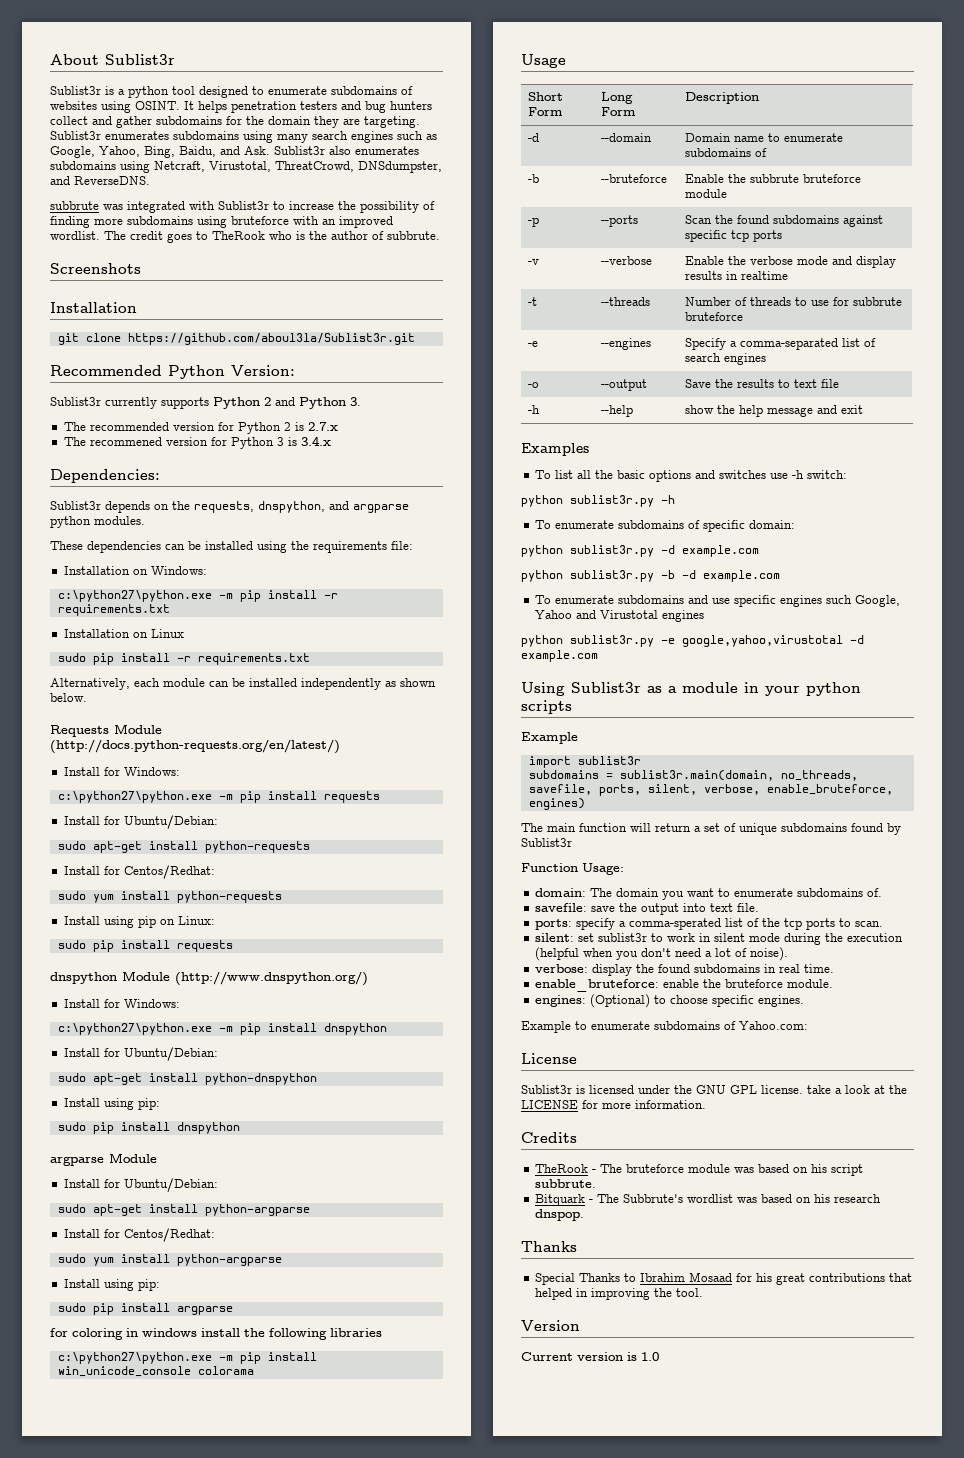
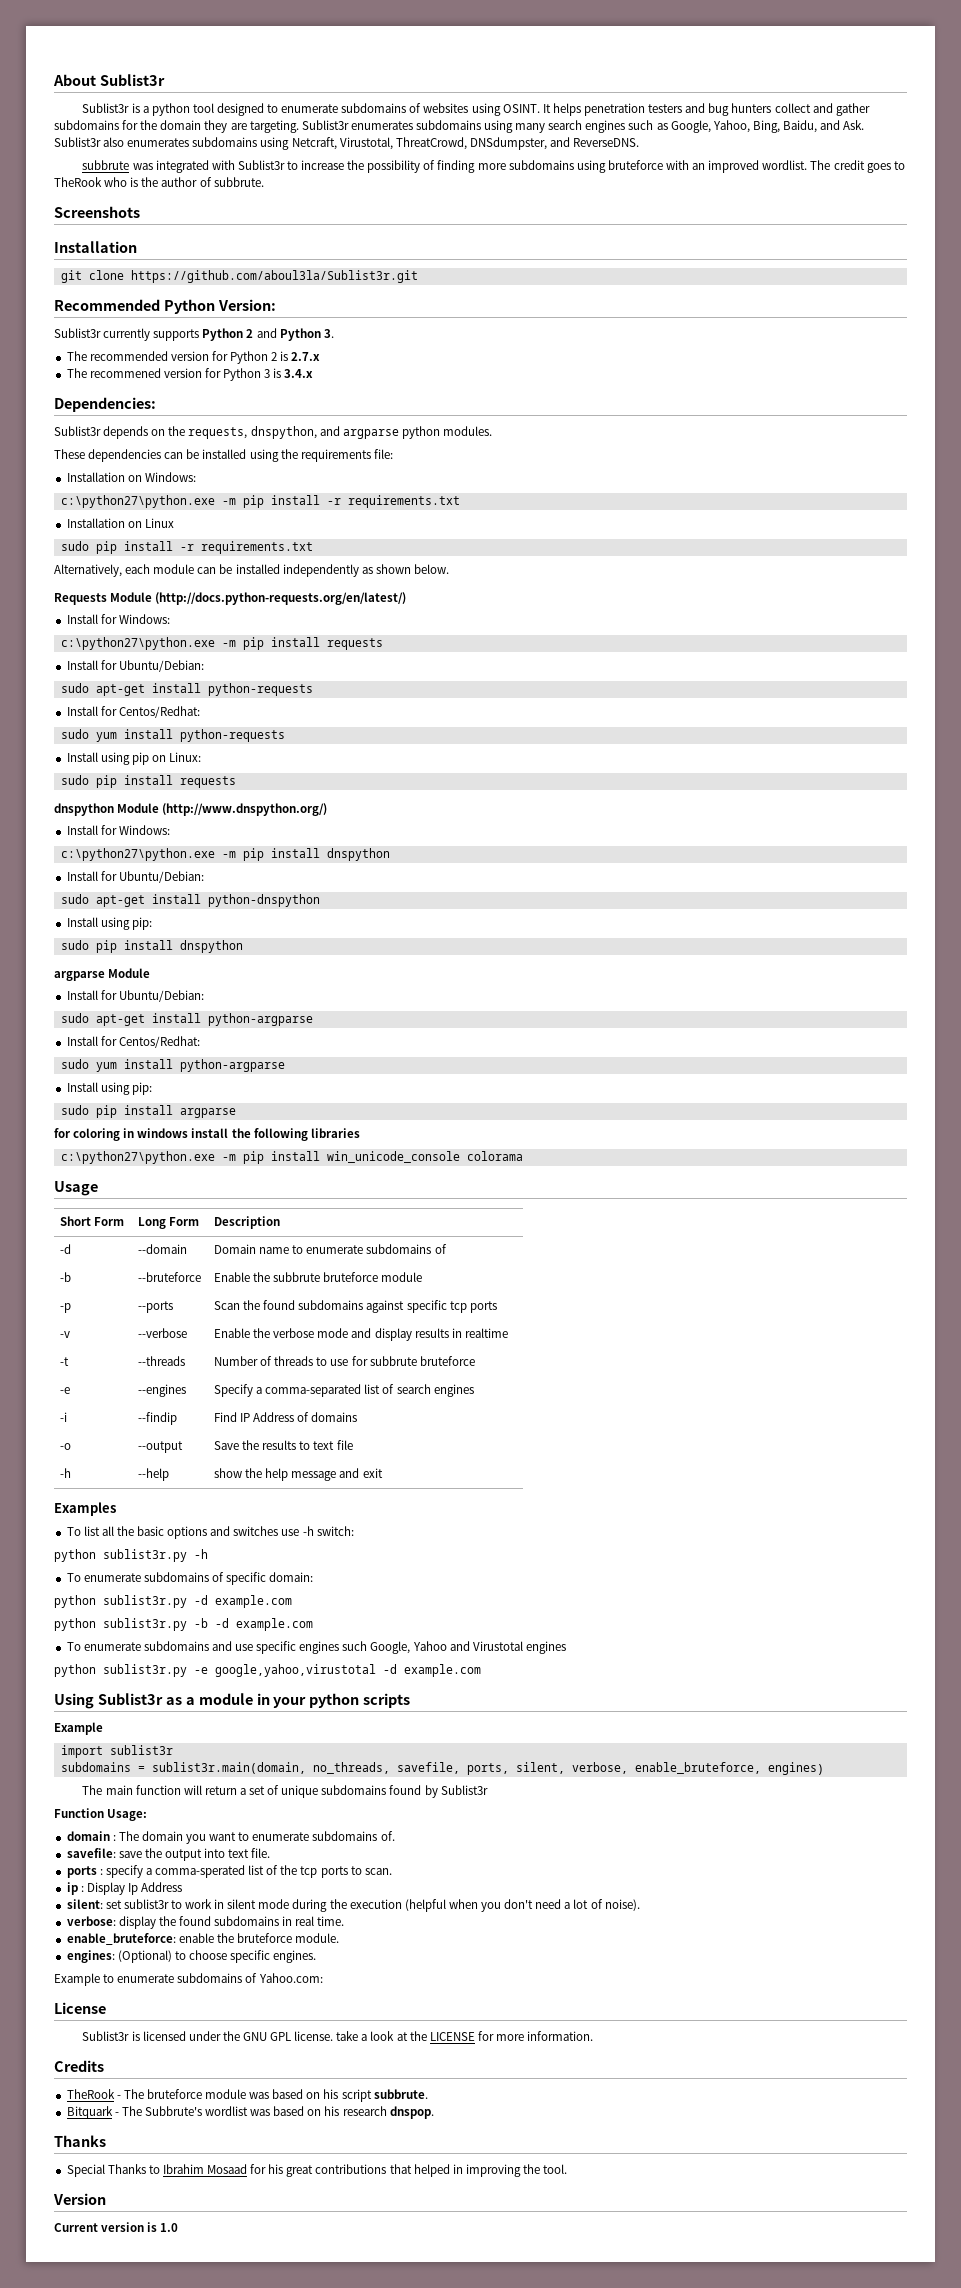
+ -i | --findip | Find IP Address of domains
- domain: The domain you want to enumerate subdomains of.
+ domain : The domain you want to enumerate subdomains of.
- ports: specify a comma-sperated list of the tcp ports to scan.
+ ports : specify a comma-sperated list of the tcp ports to scan.
+ ip : Display Ip Address

